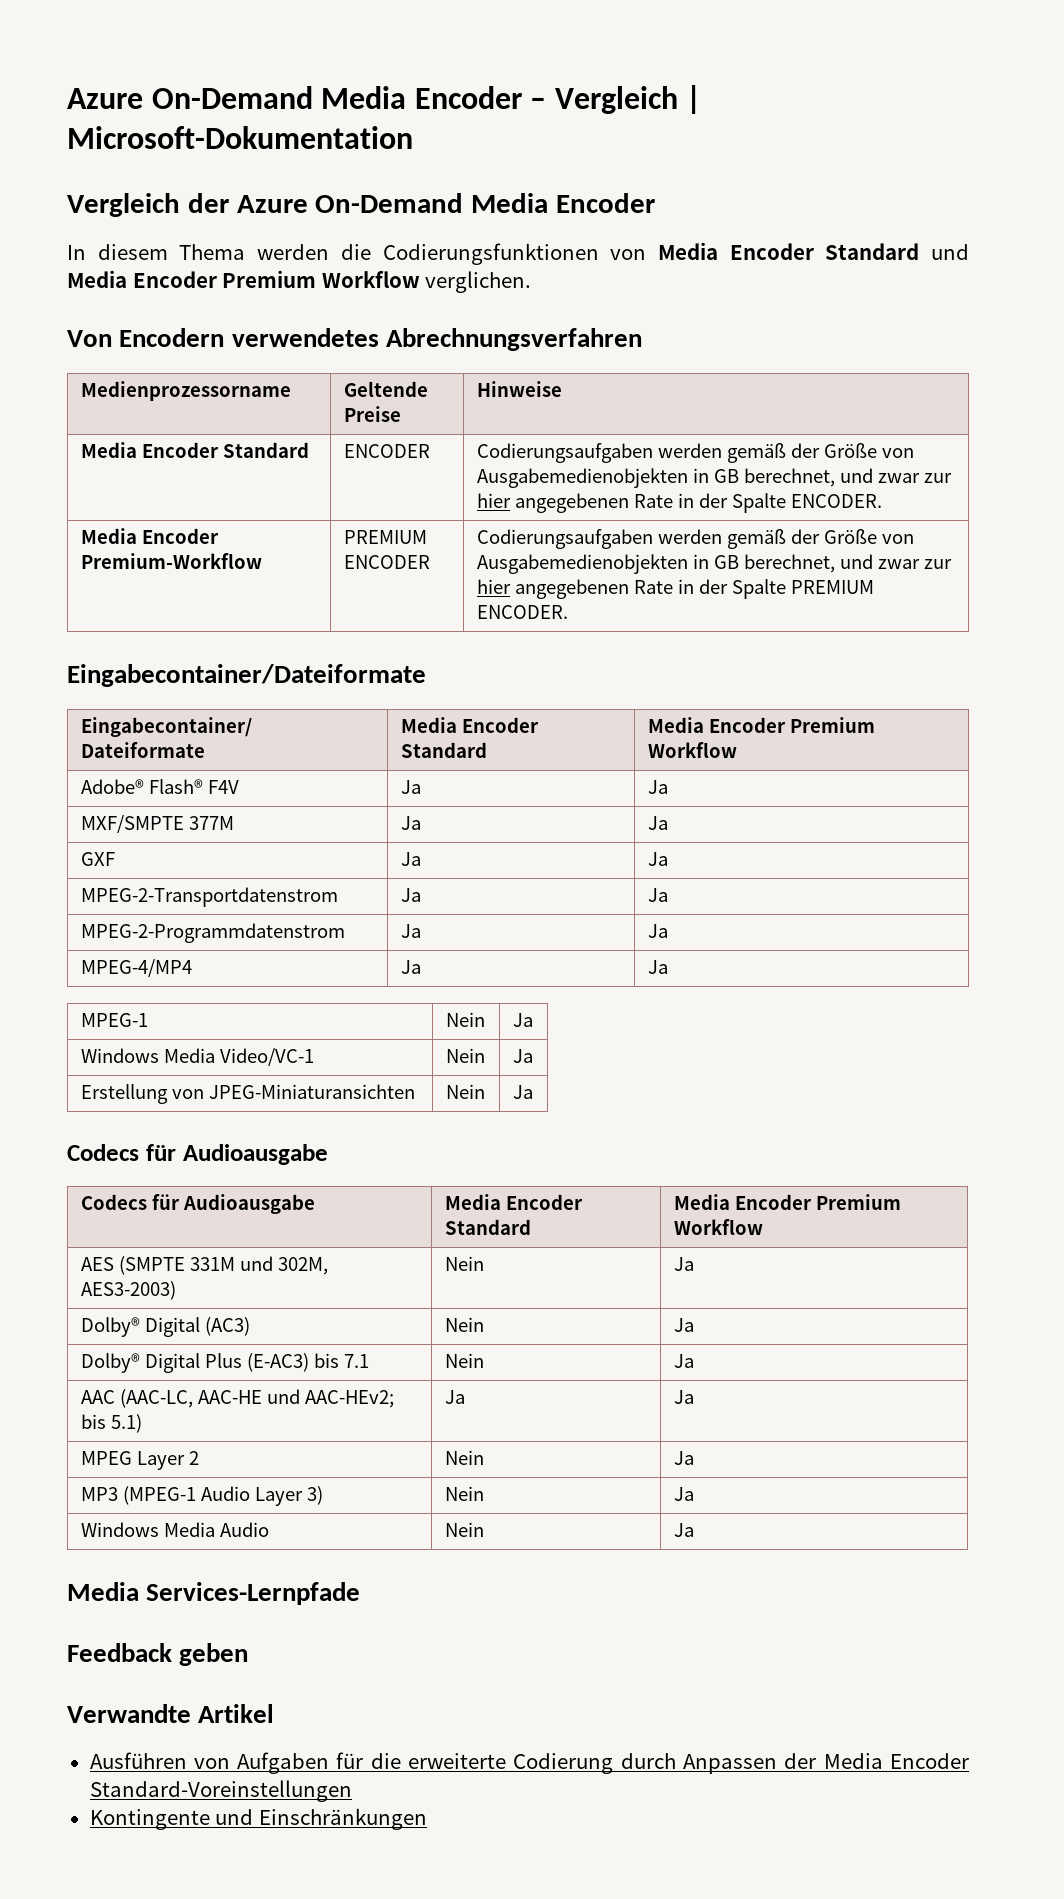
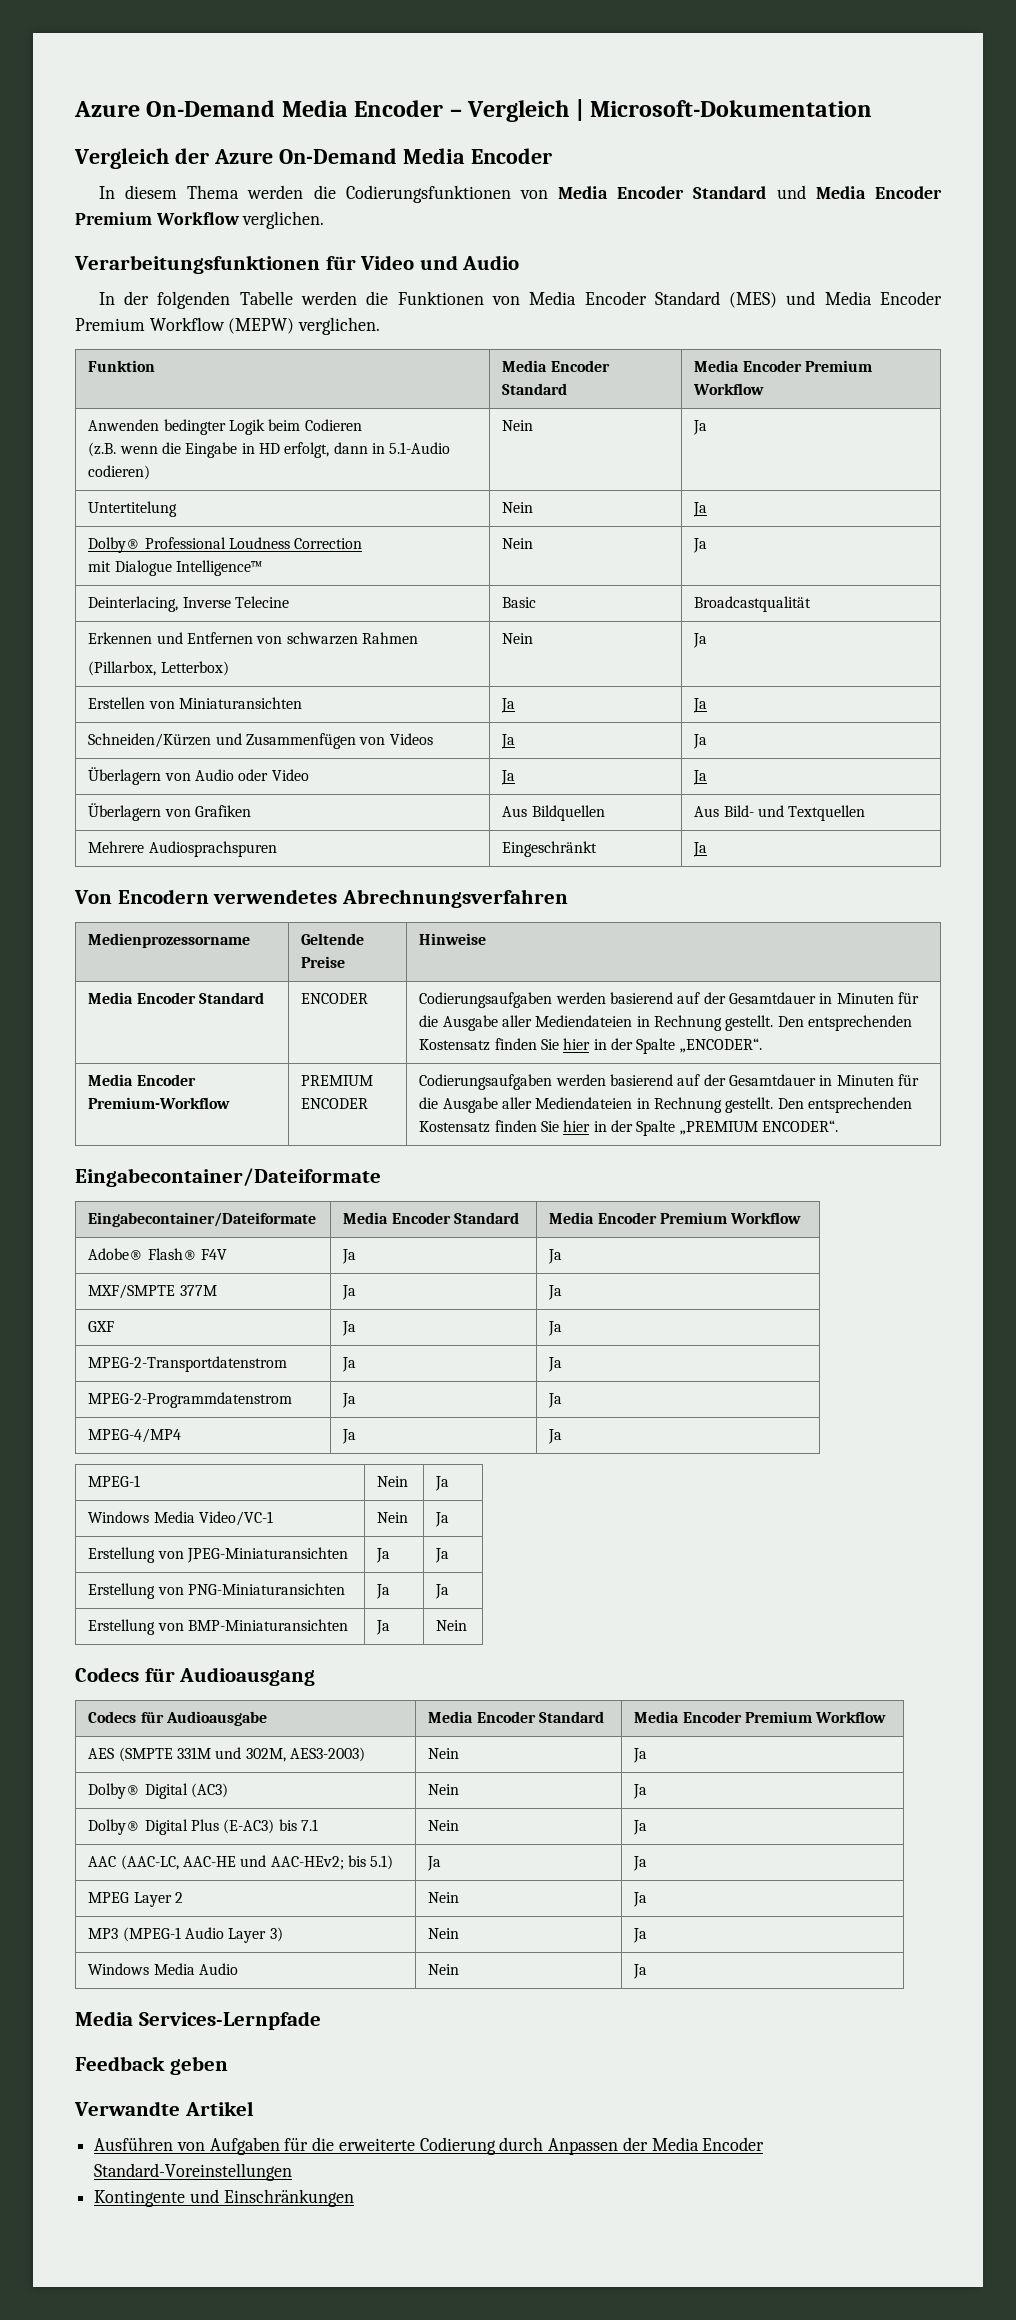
+ Verarbeitungsfunktionen für Video und Audio
+ In der folgenden Tabelle werden die Funktionen von Media Encoder Standard (MES) und Media Encoder Premium Workflow (MEPW) verglichen.
+ Funktion | Media Encoder Standard | Media Encoder Premium Workflow
+ Anwenden bedingter Logik beim Codieren
+ (z.B. wenn die Eingabe in HD erfolgt, dann in 5.1-Audio codieren) | Nein | Ja
+ Untertitelung | Nein | Ja
+ Dolby® Professional Loudness Correction
+ mit Dialogue Intelligence™ | Nein | Ja
+ Deinterlacing, Inverse Telecine | Basic | Broadcastqualität
+ Erkennen und Entfernen von schwarzen Rahmen
+ (Pillarbox, Letterbox) | Nein | Ja
+ Erstellen von Miniaturansichten | Ja | Ja
+ Schneiden/Kürzen und Zusammenfügen von Videos | Ja | Ja
+ Überlagern von Audio oder Video | Ja | Ja
+ Überlagern von Grafiken | Aus Bildquellen | Aus Bild- und Textquellen
+ Mehrere Audiosprachspuren | Eingeschränkt | Ja
- Media Encoder Standard | ENCODER | Codierungsaufgaben werden gemäß der Größe von Ausgabemedienobjekten in GB berechnet, und zwar zur hier angegebenen Rate in der Spalte ENCODER.
+ Media Encoder Standard | ENCODER | Codierungsaufgaben werden basierend auf der Gesamtdauer in Minuten für die Ausgabe aller Mediendateien in Rechnung gestellt. Den entsprechenden Kostensatz finden Sie hier in der Spalte „ENCODER“.
- Media Encoder Premium-Workflow | PREMIUM ENCODER | Codierungsaufgaben werden gemäß der Größe von Ausgabemedienobjekten in GB berechnet, und zwar zur hier angegebenen Rate in der Spalte PREMIUM ENCODER.
+ Media Encoder Premium-Workflow | PREMIUM ENCODER | Codierungsaufgaben werden basierend auf der Gesamtdauer in Minuten für die Ausgabe aller Mediendateien in Rechnung gestellt. Den entsprechenden Kostensatz finden Sie hier in der Spalte „PREMIUM ENCODER“.
- Erstellung von JPEG-Miniaturansichten | Nein | Ja
- Codecs für Audioausgabe
+ Erstellung von JPEG-Miniaturansichten | Ja | Ja
+ Erstellung von PNG-Miniaturansichten | Ja | Ja
+ Erstellung von BMP-Miniaturansichten | Ja | Nein
+ Codecs für Audioausgang

